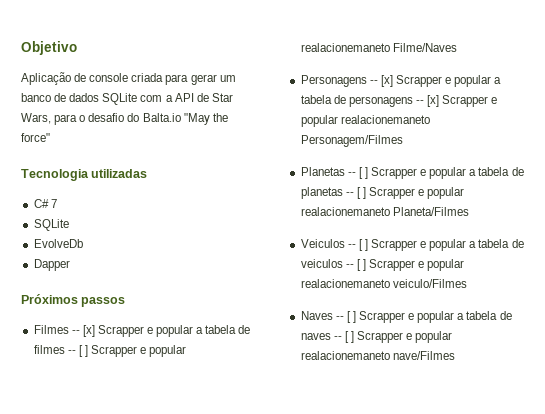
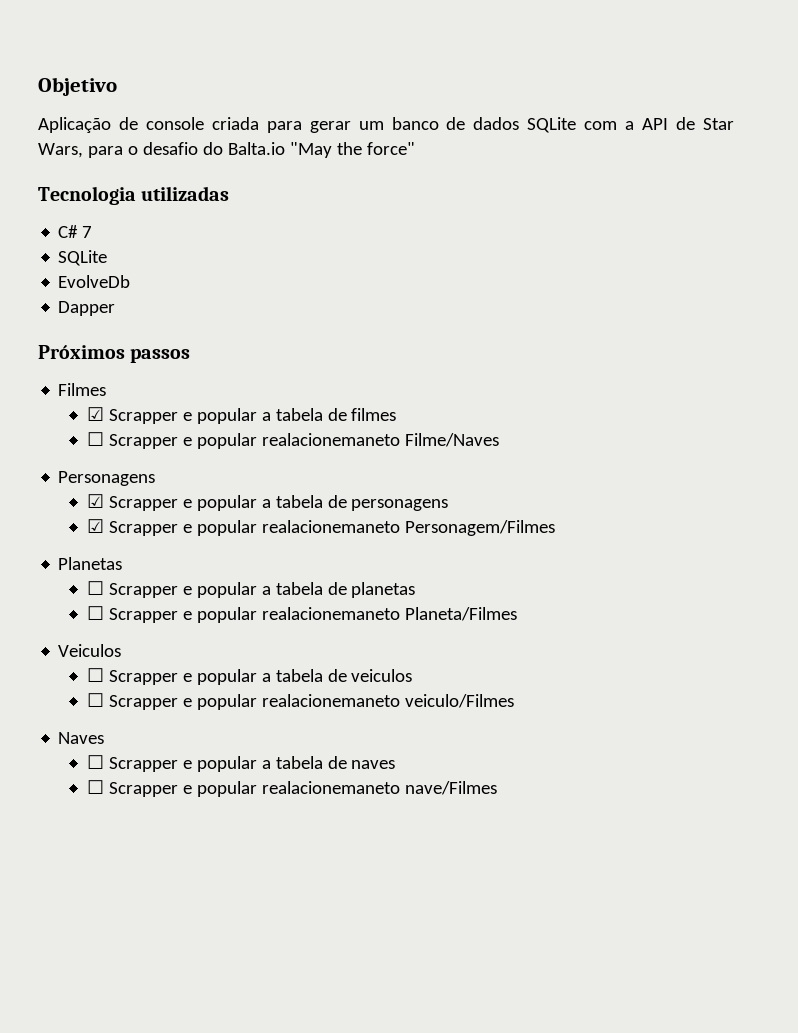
- Filmes -- [x] Scrapper e popular a tabela de filmes -- [ ] Scrapper e popular realacionemaneto Filme/Naves
+ Filmes
+ ☑ Scrapper e popular a tabela de filmes
+ ☐ Scrapper e popular realacionemaneto Filme/Naves
- Personagens -- [x] Scrapper e popular a tabela de personagens -- [x] Scrapper e popular realacionemaneto Personagem/Filmes
+ Personagens
+ ☑ Scrapper e popular a tabela de personagens
+ ☑ Scrapper e popular realacionemaneto Personagem/Filmes
- Planetas -- [ ] Scrapper e popular a tabela de planetas -- [ ] Scrapper e popular realacionemaneto Planeta/Filmes
+ Planetas
+ ☐ Scrapper e popular a tabela de planetas
+ ☐ Scrapper e popular realacionemaneto Planeta/Filmes
- Veiculos -- [ ] Scrapper e popular a tabela de veiculos -- [ ] Scrapper e popular realacionemaneto veiculo/Filmes
+ Veiculos
+ ☐ Scrapper e popular a tabela de veiculos
+ ☐ Scrapper e popular realacionemaneto veiculo/Filmes
- Naves -- [ ] Scrapper e popular a tabela de naves -- [ ] Scrapper e popular realacionemaneto nave/Filmes
+ Naves
+ ☐ Scrapper e popular a tabela de naves
+ ☐ Scrapper e popular realacionemaneto nave/Filmes

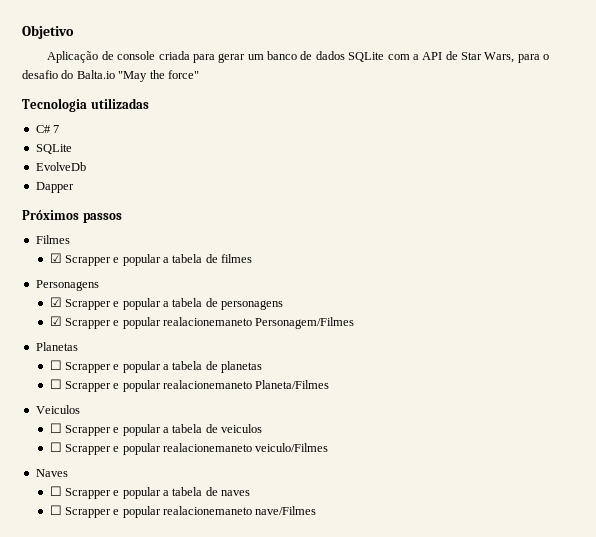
- ☐ Scrapper e popular realacionemaneto Filme/Naves

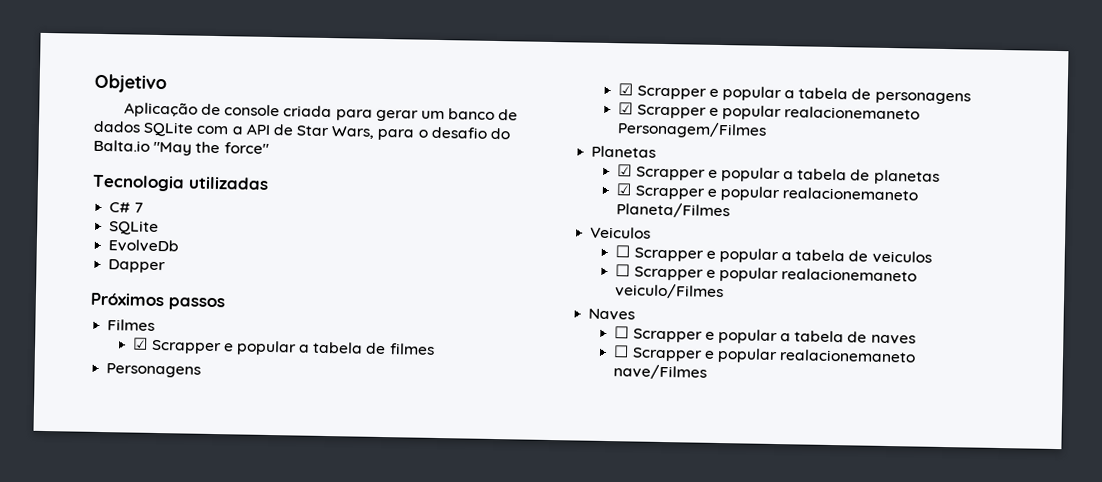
- ☐ Scrapper e popular a tabela de planetas
+ ☑ Scrapper e popular a tabela de planetas
- ☐ Scrapper e popular realacionemaneto Planeta/Filmes
+ ☑ Scrapper e popular realacionemaneto Planeta/Filmes

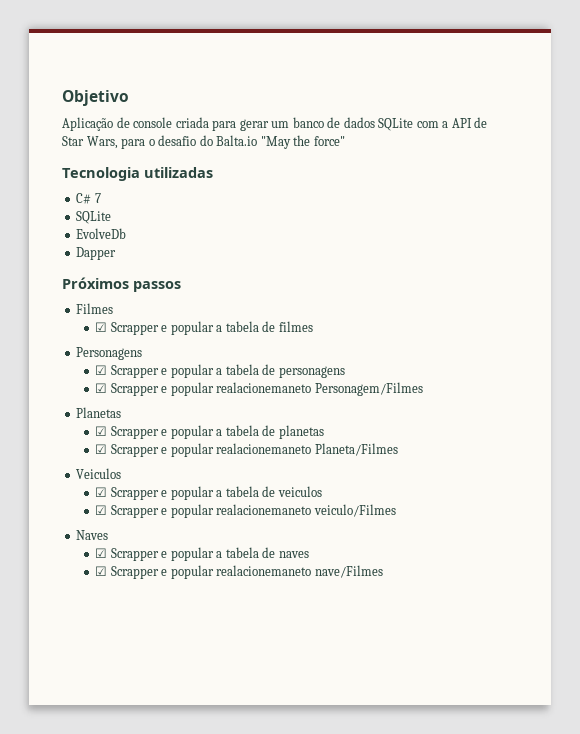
- ☐ Scrapper e popular a tabela de veiculos
+ ☑ Scrapper e popular a tabela de veiculos
- ☐ Scrapper e popular realacionemaneto veiculo/Filmes
+ ☑ Scrapper e popular realacionemaneto veiculo/Filmes
- ☐ Scrapper e popular a tabela de naves
+ ☑ Scrapper e popular a tabela de naves
- ☐ Scrapper e popular realacionemaneto nave/Filmes
+ ☑ Scrapper e popular realacionemaneto nave/Filmes

